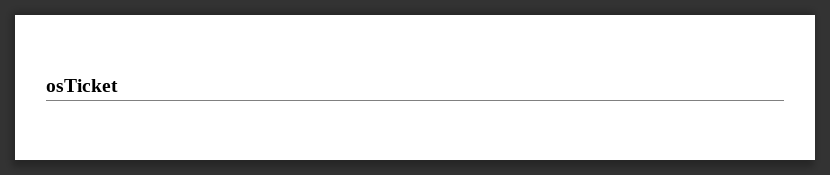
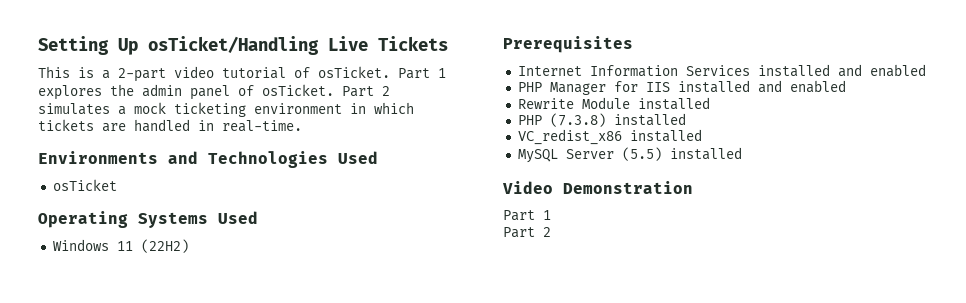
+ Setting Up osTicket/Handling Live Tickets
+ This is a 2-part video tutorial of osTicket. Part 1 explores the admin panel of osTicket. Part 2 simulates a mock ticketing environment in which tickets are handled in real-time.
+ Environments and Technologies Used
  osTicket
+ Operating Systems Used
+ Windows 11 (22H2)
+ Prerequisites
+ Internet Information Services installed and enabled
+ PHP Manager for IIS installed and enabled
+ Rewrite Module installed
+ PHP (7.3.8) installed
+ VC_redist_x86 installed
+ MySQL Server (5.5) installed
+ Video Demonstration
+ Part 1
+ Part 2

